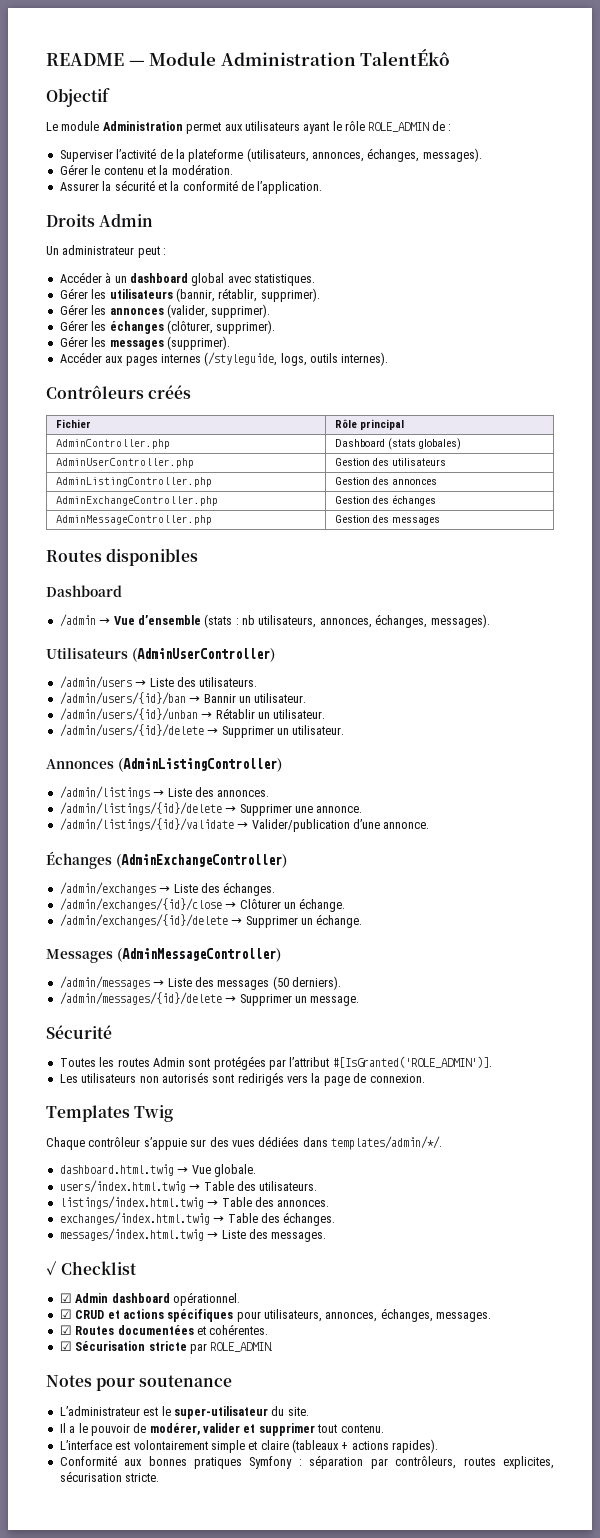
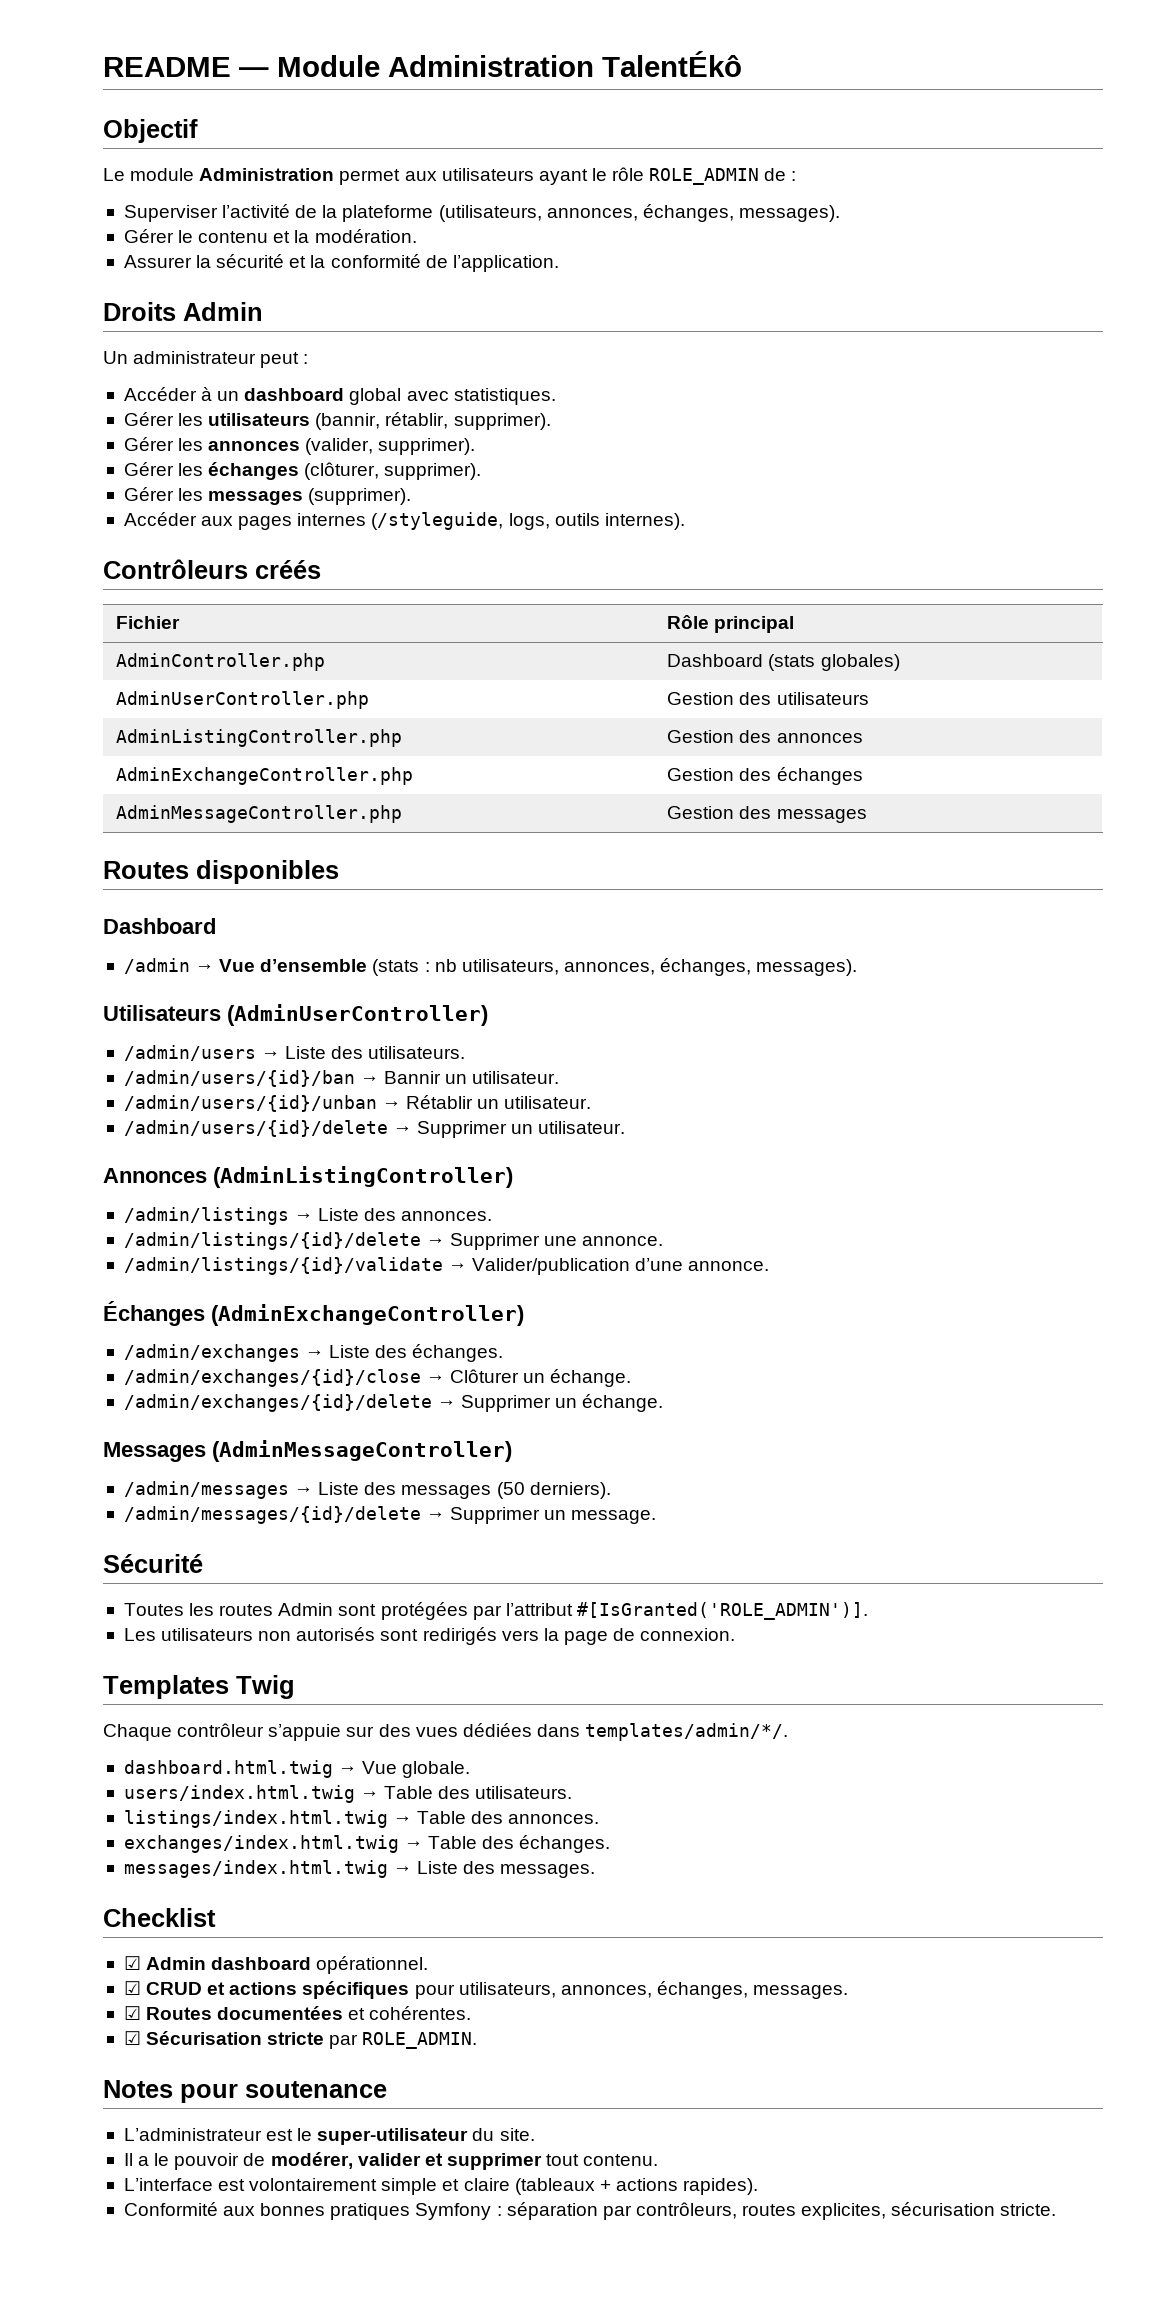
- ✓ Checklist
+ Checklist

